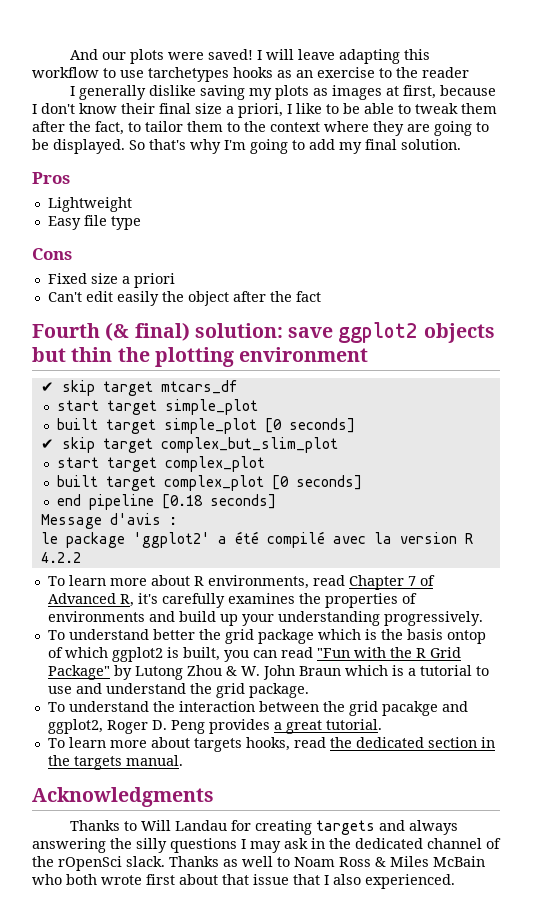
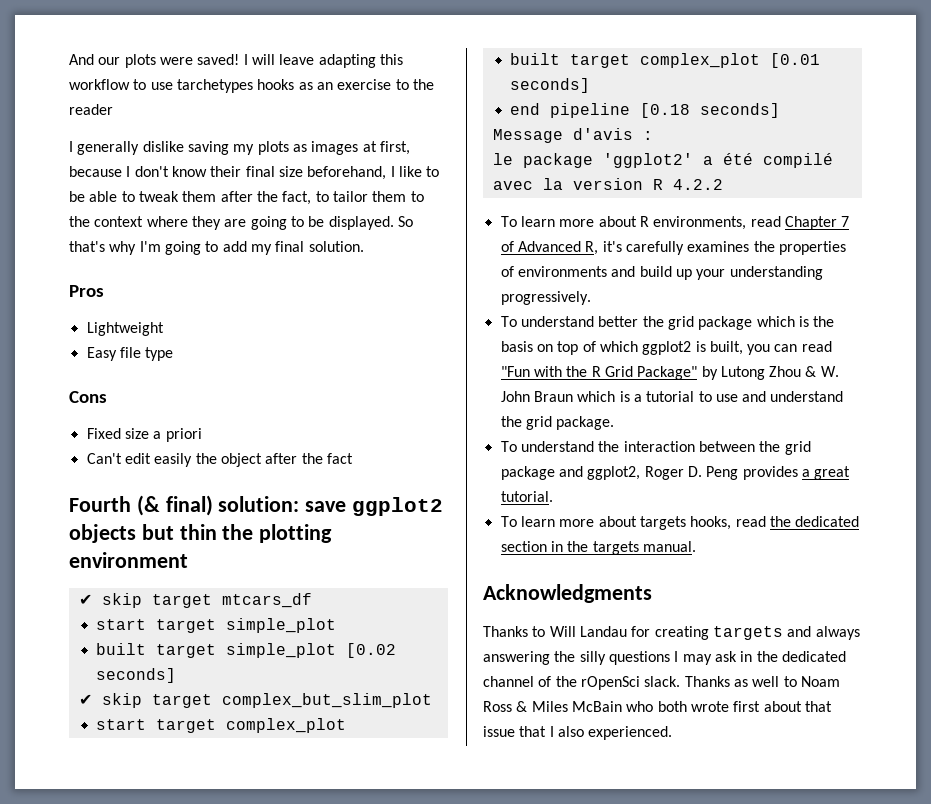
- I generally dislike saving my plots as images at first, because I don't know their final size a priori, I like to be able to tweak them after the fact, to tailor them to the context where they are going to be displayed.
+ I generally dislike saving my plots as images at first, because I don't know their final size beforehand, I like to be able to tweak them after the fact, to tailor them to the context where they are going to be displayed.
- built target simple_plot [0 seconds]
+ built target simple_plot [0.02 seconds]
- built target complex_plot [0 seconds]
+ built target complex_plot [0.01 seconds]
- To understand better the grid package which is the basis ontop of which ggplot2 is built, you can read "Fun with the R Grid Package" by Lutong Zhou & W. John Braun which is a tutorial to use and understand the grid package.
+ To understand better the grid package which is the basis on top of which ggplot2 is built, you can read "Fun with the R Grid Package" by Lutong Zhou & W. John Braun which is a tutorial to use and understand the grid package.
- To understand the interaction between the grid pacakge and ggplot2, Roger D. Peng provides a great tutorial.
+ To understand the interaction between the grid package and ggplot2, Roger D. Peng provides a great tutorial.

